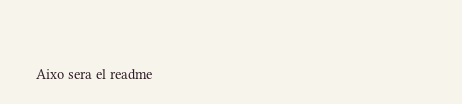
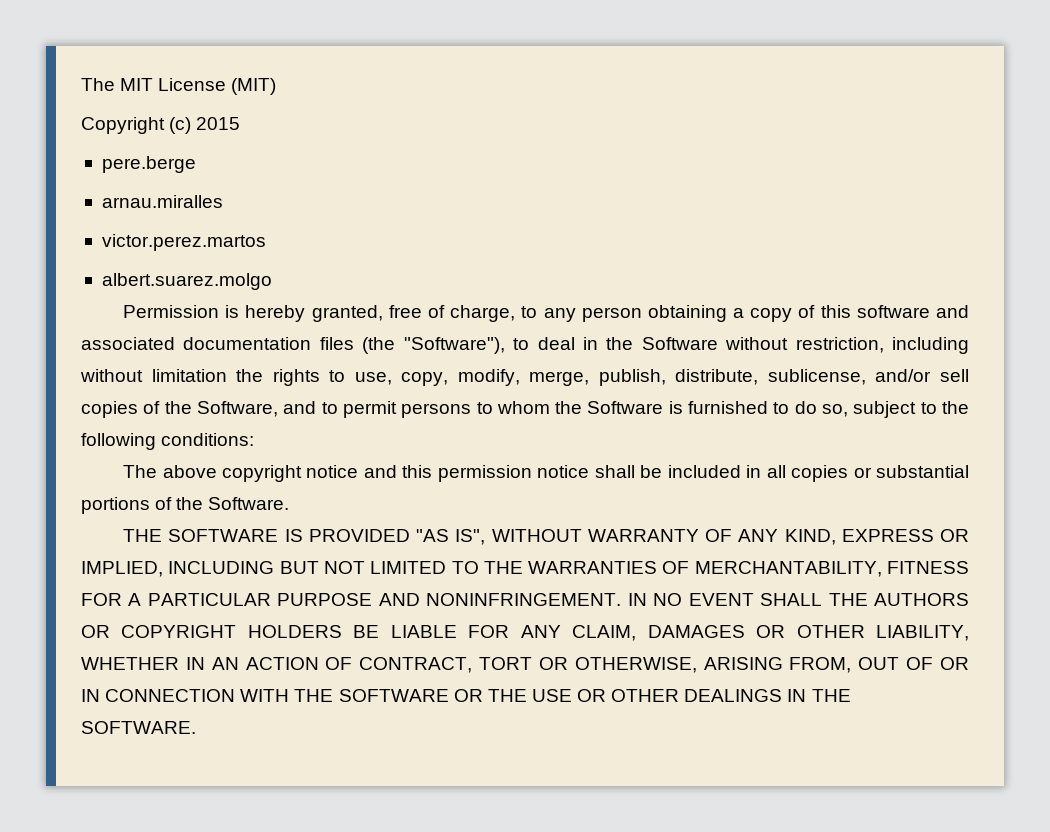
- Aixo sera el readme
+ The MIT License (MIT)
+ Copyright (c) 2015
+ pere.berge
+ arnau.miralles
+ victor.perez.martos
+ albert.suarez.molgo
+ Permission is hereby granted, free of charge, to any person obtaining a copy of this software and associated documentation files (the "Software"), to deal in the Software without restriction, including without limitation the rights to use, copy, modify, merge, publish, distribute, sublicense, and/or sell copies of the Software, and to permit persons to whom the Software is furnished to do so, subject to the following conditions:
+ The above copyright notice and this permission notice shall be included in all copies or substantial portions of the Software.
+ THE SOFTWARE IS PROVIDED "AS IS", WITHOUT WARRANTY OF ANY KIND, EXPRESS OR IMPLIED, INCLUDING BUT NOT LIMITED TO THE WARRANTIES OF MERCHANTABILITY, FITNESS FOR A PARTICULAR PURPOSE AND NONINFRINGEMENT. IN NO EVENT SHALL THE AUTHORS OR COPYRIGHT HOLDERS BE LIABLE FOR ANY CLAIM, DAMAGES OR OTHER LIABILITY, WHETHER IN AN ACTION OF CONTRACT, TORT OR OTHERWISE, ARISING FROM, OUT OF OR IN CONNECTION WITH THE SOFTWARE OR THE USE OR OTHER DEALINGS IN THE SOFTWARE.

